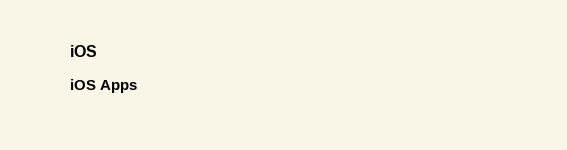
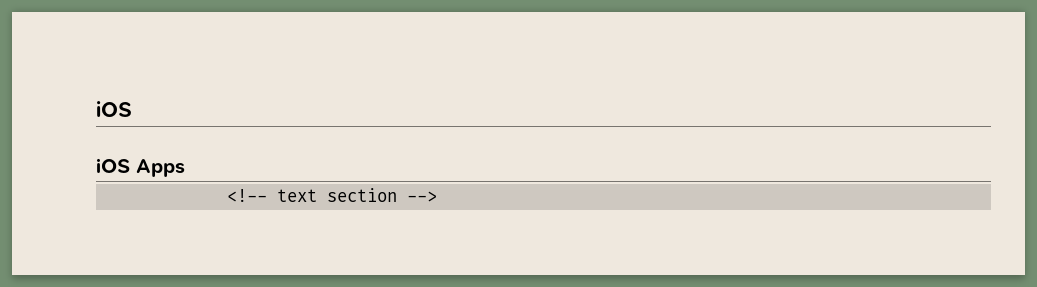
+ <!-- text section -->

